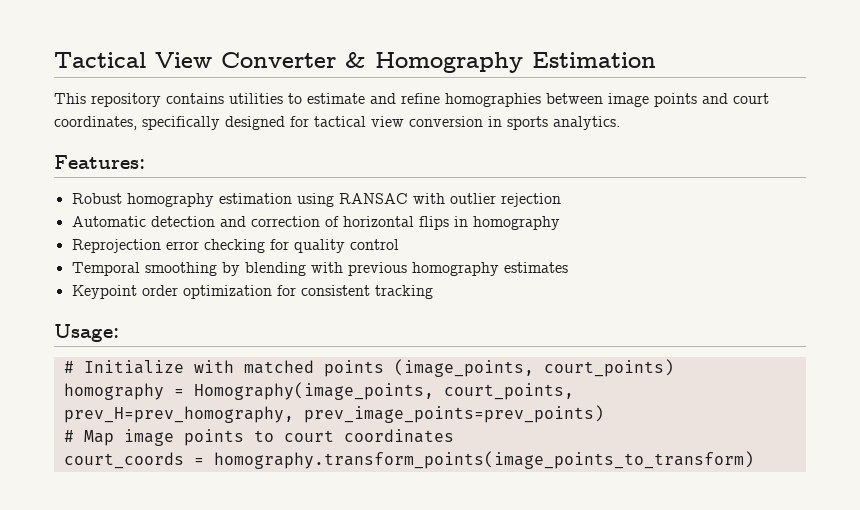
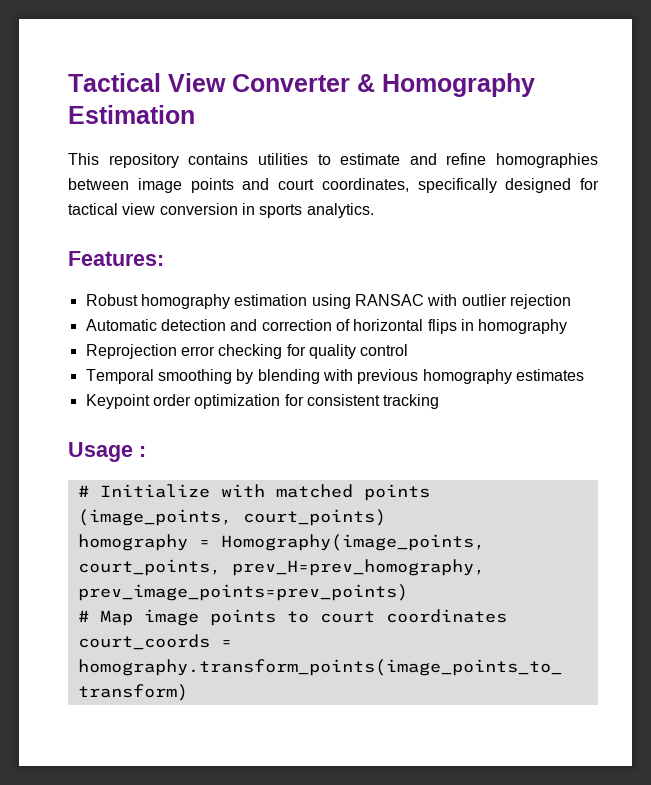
- Usage:
+ Usage :

